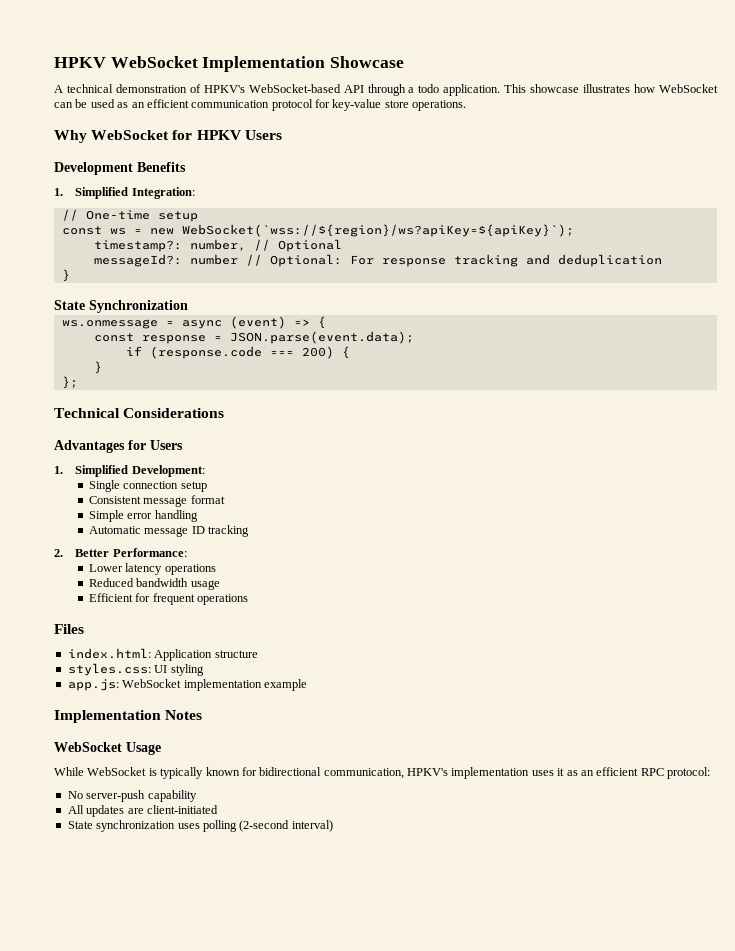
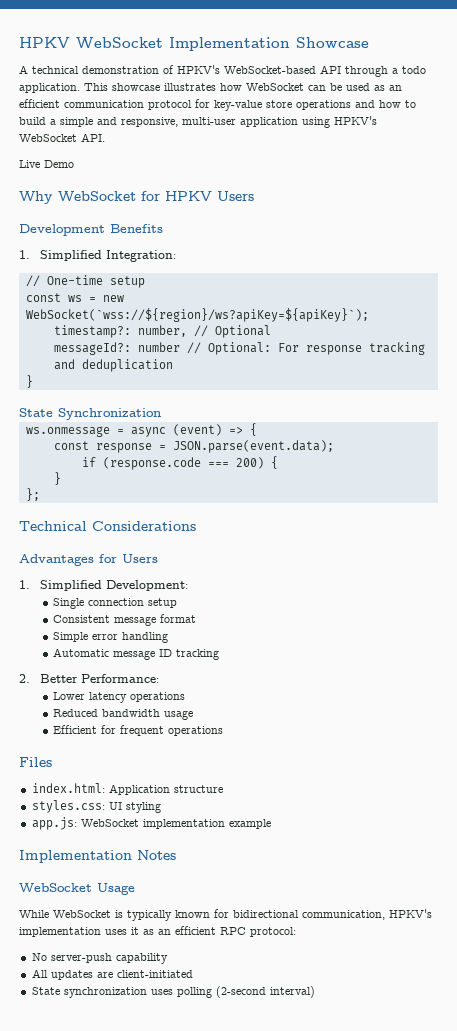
- This showcase illustrates how WebSocket can be used as an efficient communication protocol for key-value store operations.
+ This showcase illustrates how WebSocket can be used as an efficient communication protocol for key-value store operations and how to build a simple and responsive, multi-user application using HPKV's WebSocket API.
+ Live Demo

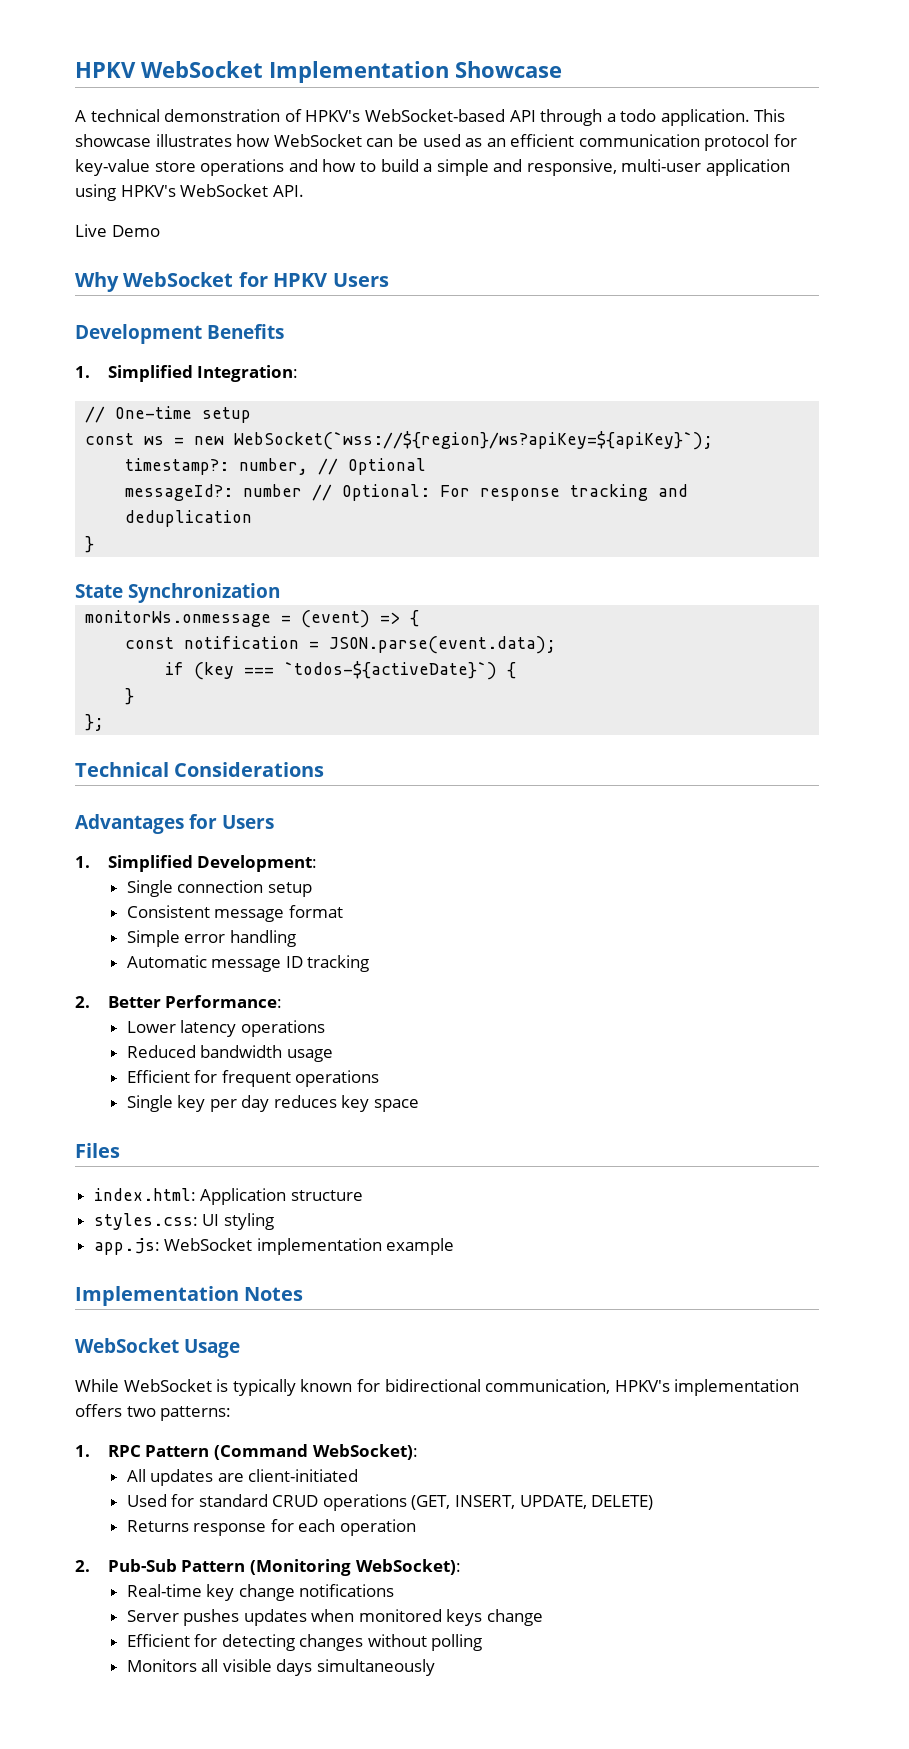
- ws.onmessage = async (event) => {
+ monitorWs.onmessage = (event) => {
- const response = JSON.parse(event.data);
+ const notification = JSON.parse(event.data);
- if (response.code === 200) {
+ if (key === `todos-${activeDate}`) {
+ Single key per day reduces key space
- While WebSocket is typically known for bidirectional communication, HPKV's implementation uses it as an efficient RPC protocol:
- No server-push capability
+ While WebSocket is typically known for bidirectional communication, HPKV's implementation offers two patterns:
+ 1. RPC Pattern (Command WebSocket):
  All updates are client-initiated
- State synchronization uses polling (2-second interval)
+ Used for standard CRUD operations (GET, INSERT, UPDATE, DELETE)
+ Returns response for each operation
+ 2. Pub-Sub Pattern (Monitoring WebSocket):
+ Real-time key change notifications
+ Server pushes updates when monitored keys change
+ Efficient for detecting changes without polling
+ Monitors all visible days simultaneously

